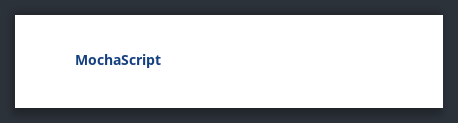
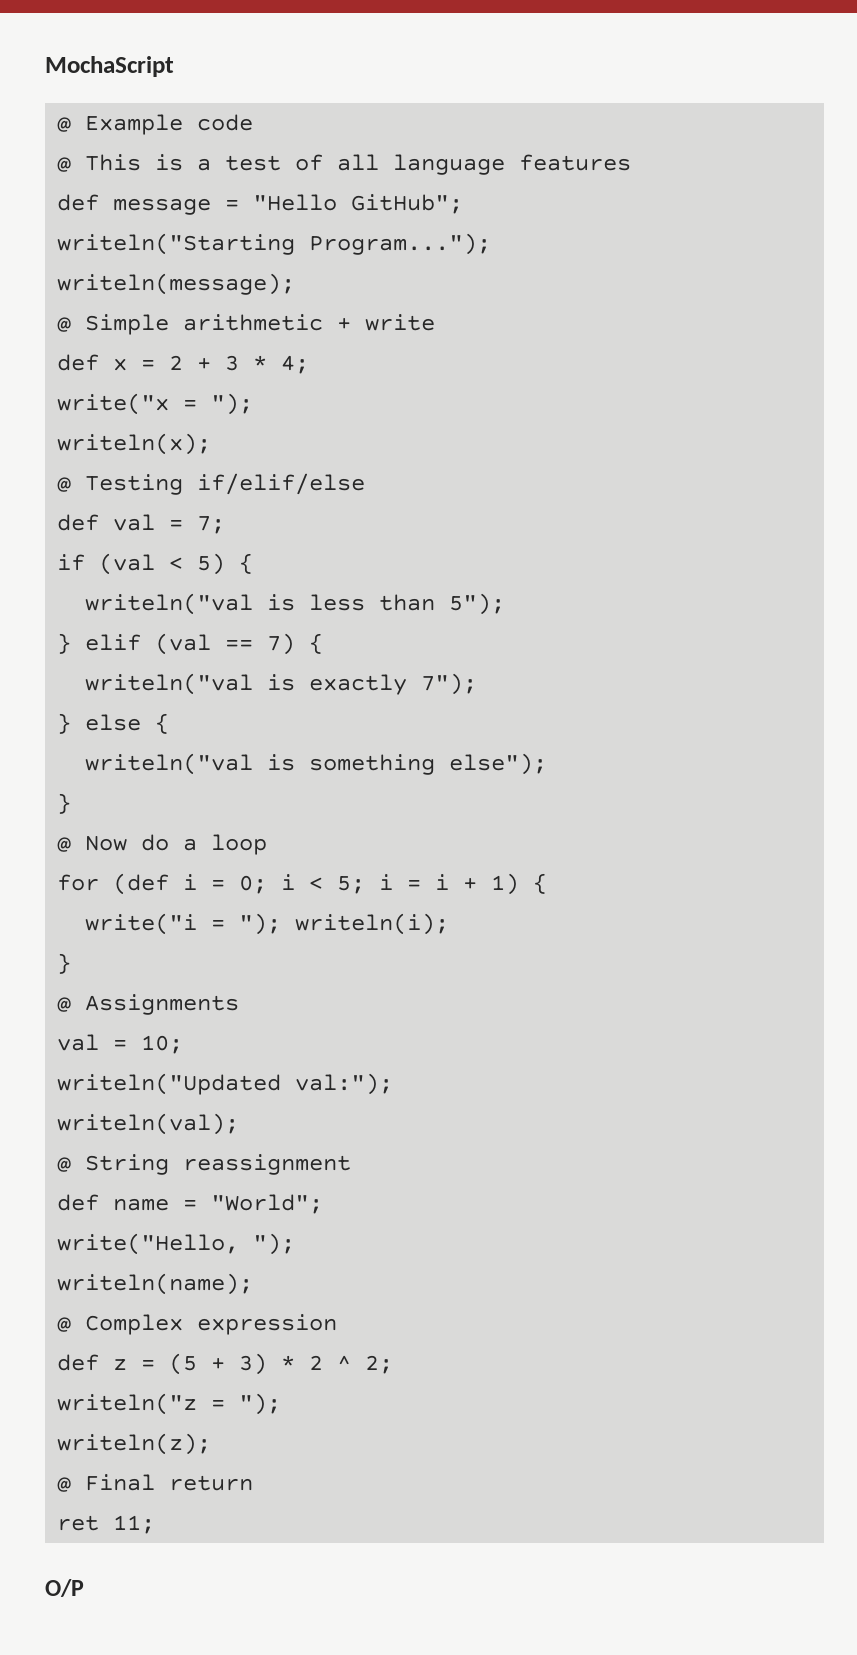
+ @ Example code
+ @ This is a test of all language features
+ def message = "Hello GitHub";
+ writeln("Starting Program...");
+ writeln(message);
+ @ Simple arithmetic + write
+ def x = 2 + 3 * 4;
+ write("x = ");
+ writeln(x);
+ @ Testing if/elif/else
+ def val = 7;
+ if (val < 5) {
+ writeln("val is less than 5");
+ } elif (val == 7) {
+ writeln("val is exactly 7");
+ } else {
+ writeln("val is something else");
+ }
+ @ Now do a loop
+ for (def i = 0; i < 5; i = i + 1) {
+ write("i = "); writeln(i);
+ }
+ @ Assignments
+ val = 10;
+ writeln("Updated val:");
+ writeln(val);
+ @ String reassignment
+ def name = "World";
+ write("Hello, ");
+ writeln(name);
+ @ Complex expression
+ def z = (5 + 3) * 2 ^ 2;
+ writeln("z = ");
+ writeln(z);
+ @ Final return
+ ret 11;
+ O/P

